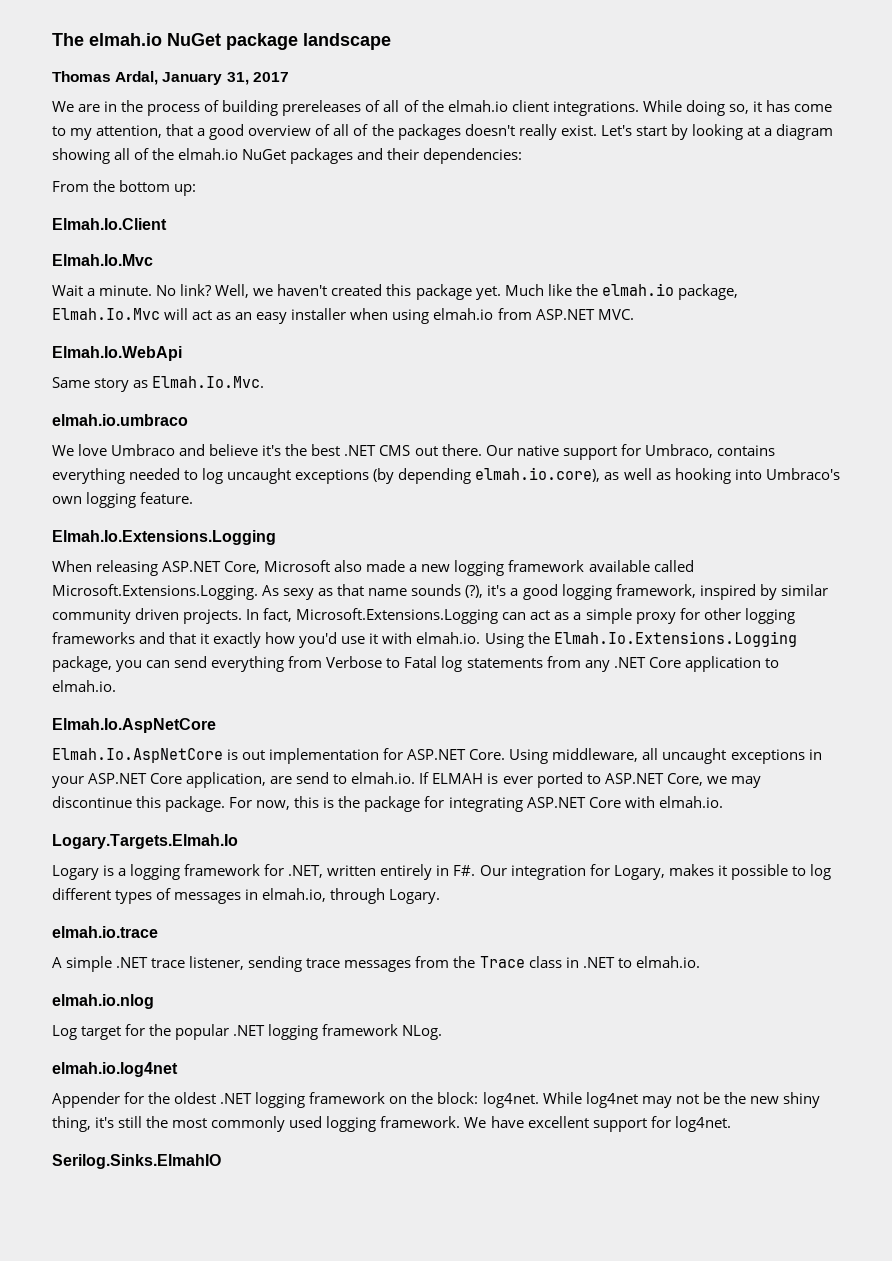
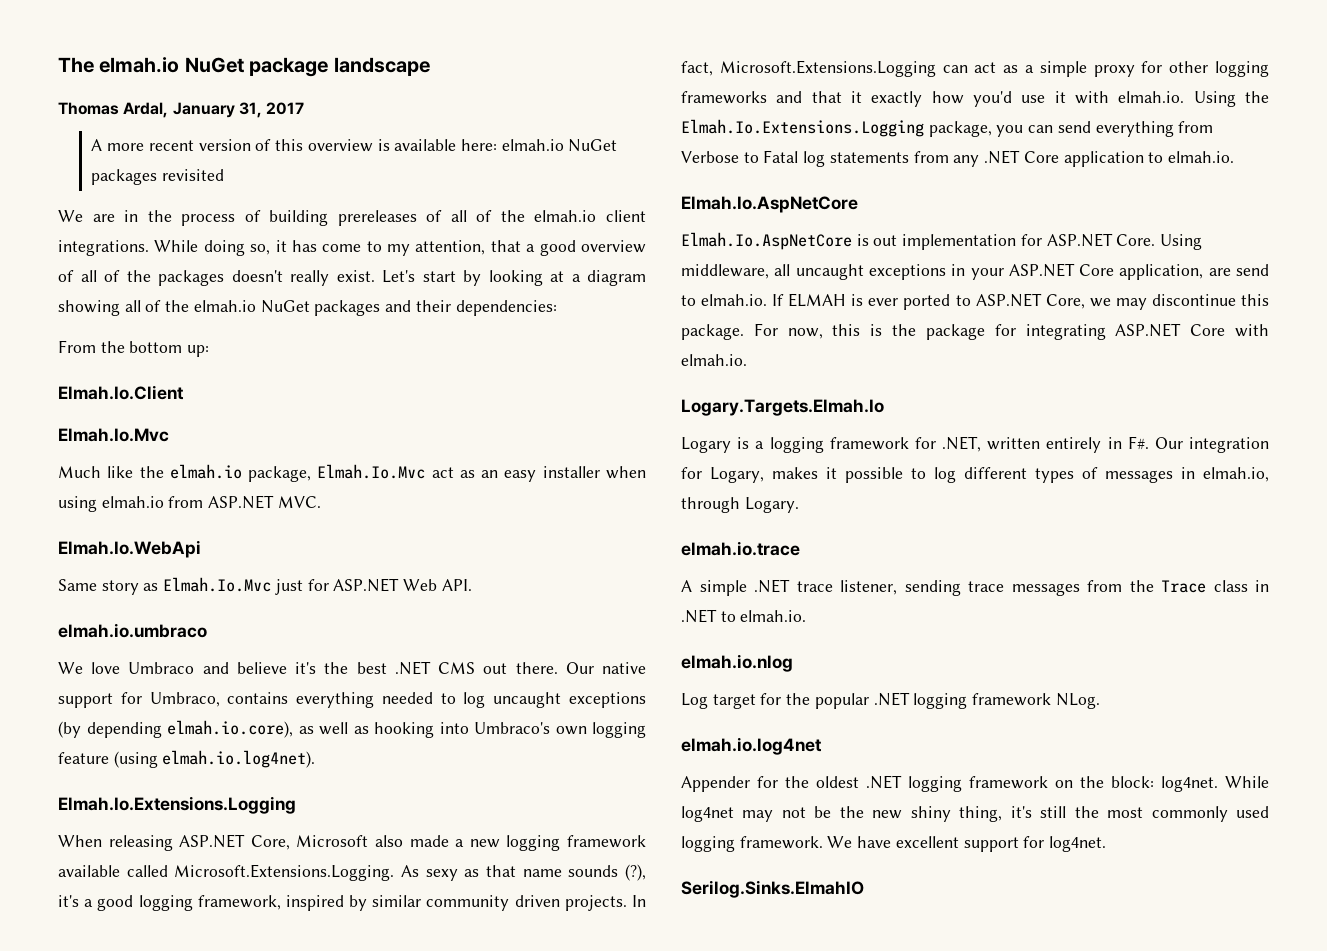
+ A more recent version of this overview is available here: elmah.io NuGet packages revisited
- Wait a minute. No link? Well, we haven't created this package yet. Much like the elmah.io package, Elmah.Io.Mvc will act as an easy installer when using elmah.io from ASP.NET MVC.
+ Much like the elmah.io package, Elmah.Io.Mvc act as an easy installer when using elmah.io from ASP.NET MVC.
- Same story as Elmah.Io.Mvc.
+ Same story as Elmah.Io.Mvc just for ASP.NET Web API.
- Our native support for Umbraco, contains everything needed to log uncaught exceptions (by depending elmah.io.core), as well as hooking into Umbraco's own logging feature.
+ Our native support for Umbraco, contains everything needed to log uncaught exceptions (by depending elmah.io.core), as well as hooking into Umbraco's own logging feature (using elmah.io.log4net).

